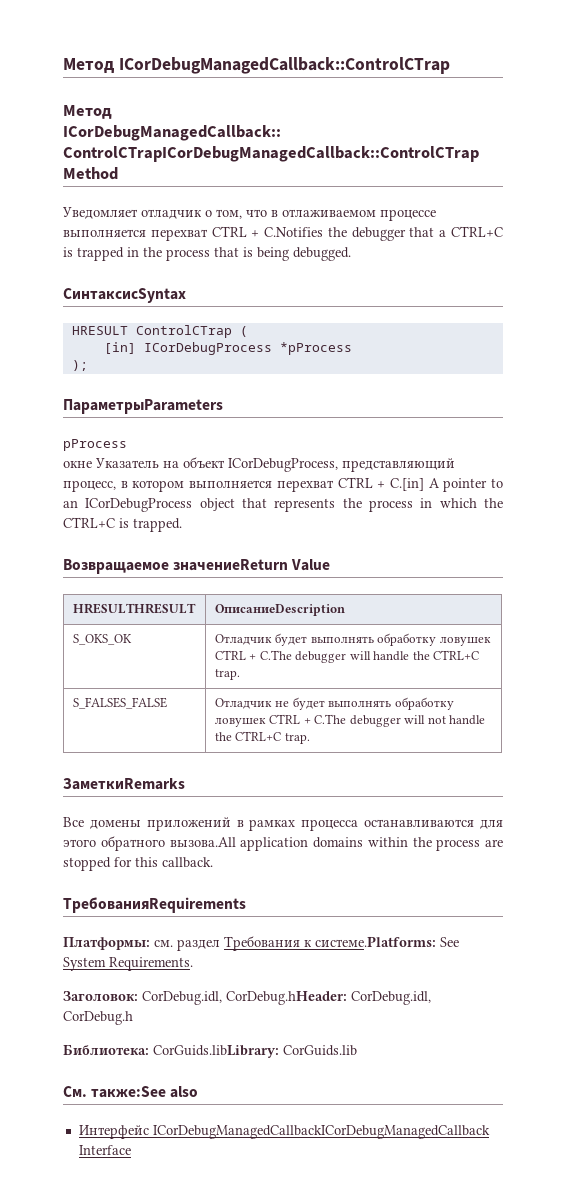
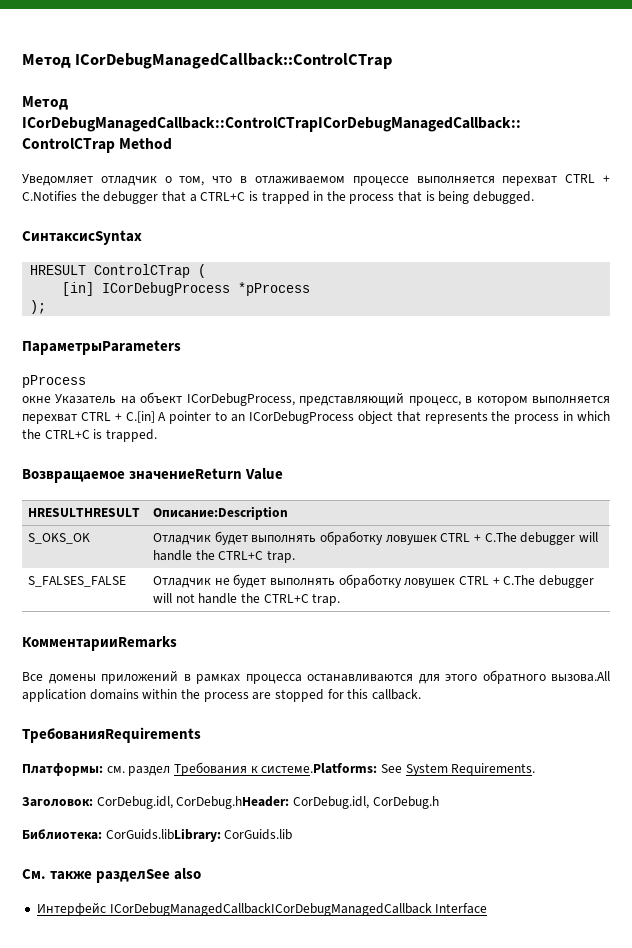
- HRESULTHRESULT | ОписаниеDescription
+ HRESULTHRESULT | Описание:Description
- ЗаметкиRemarks
+ КомментарииRemarks
- См. также:See also
+ См. также разделSee also

